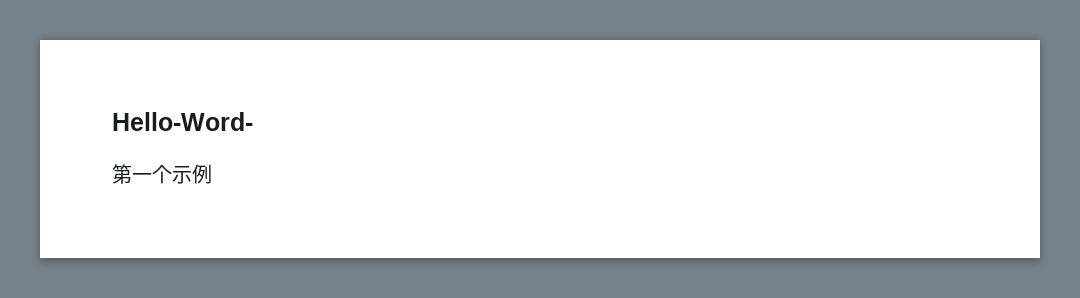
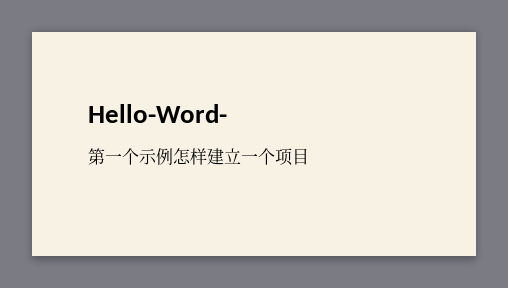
- 第一个示例
+ 第一个示例怎样建立一个项目

